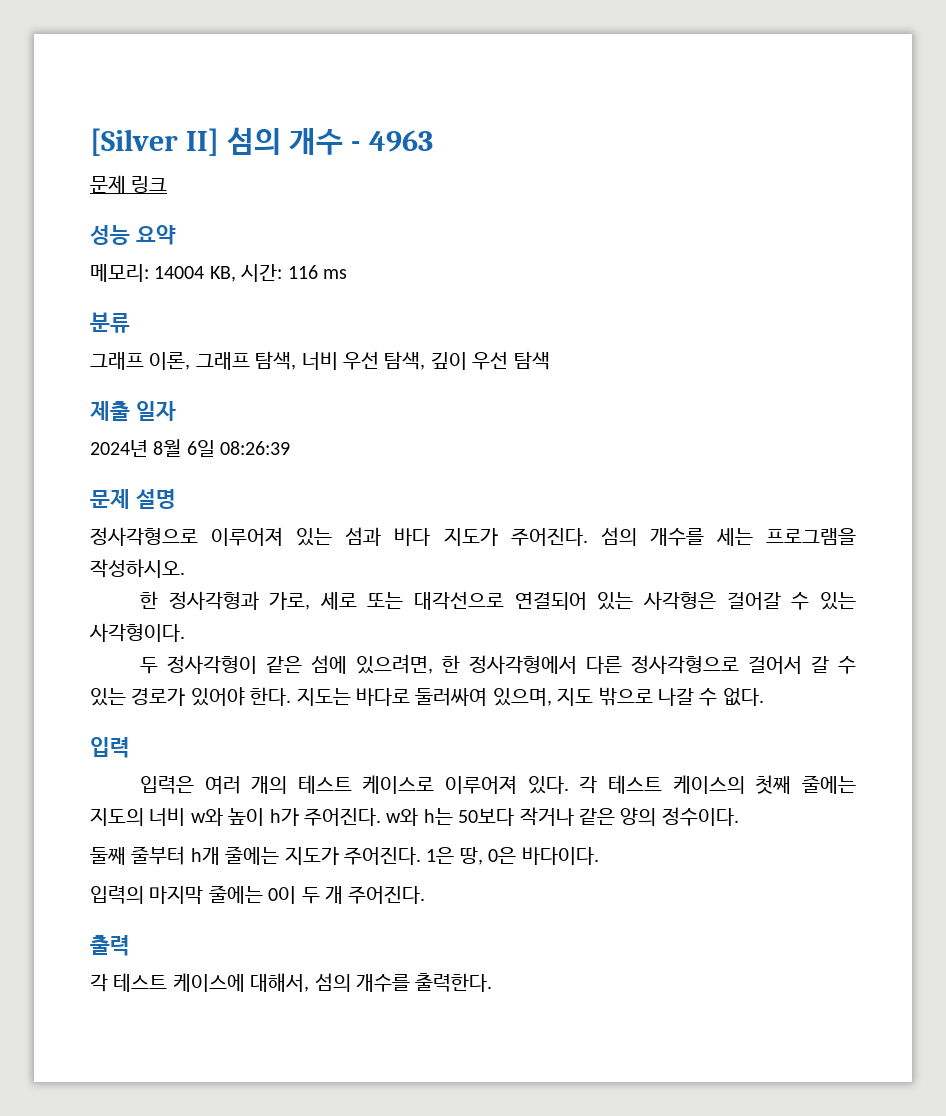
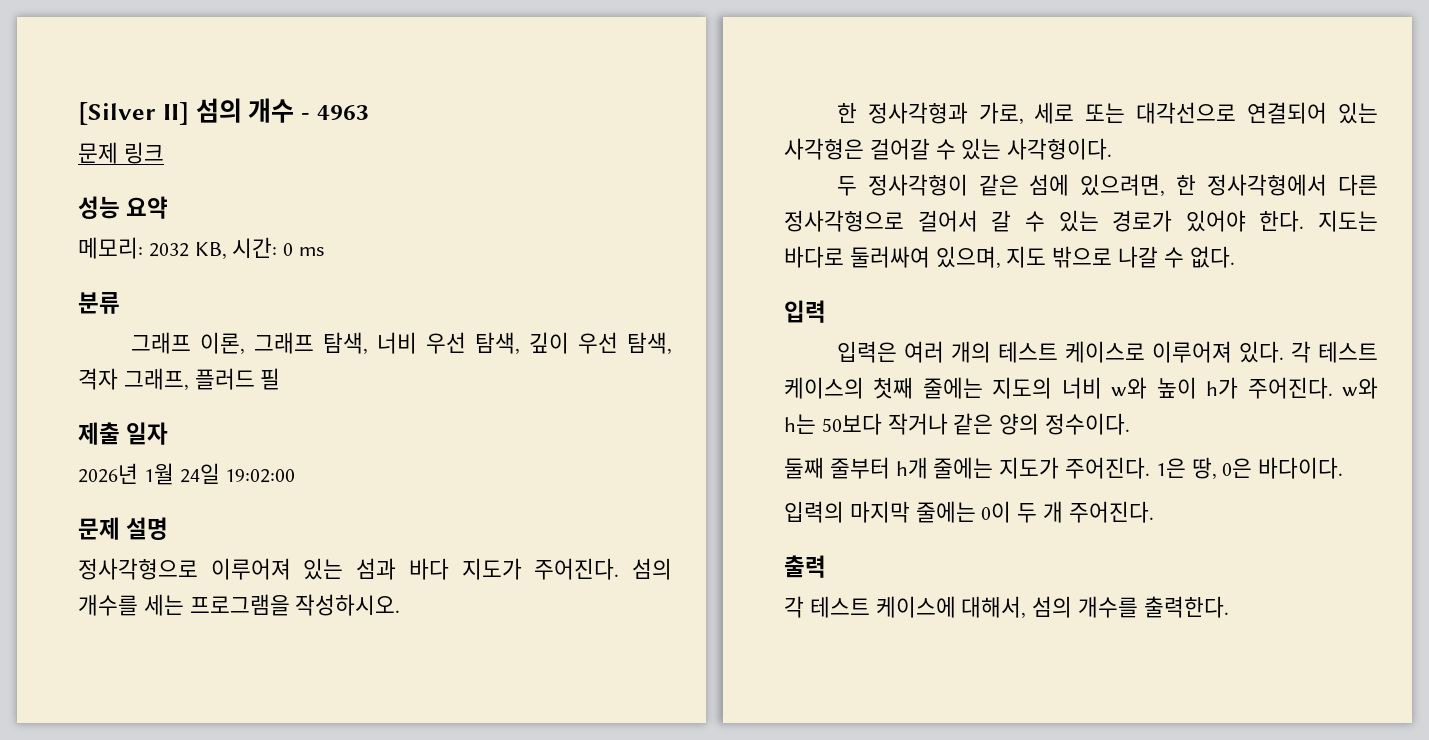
- 메모리: 14004 KB, 시간: 116 ms
+ 메모리: 2032 KB, 시간: 0 ms
- 그래프 이론, 그래프 탐색, 너비 우선 탐색, 깊이 우선 탐색
+ 그래프 이론, 그래프 탐색, 너비 우선 탐색, 깊이 우선 탐색, 격자 그래프, 플러드 필
  제출 일자
- 2024년 8월 6일 08:26:39
+ 2026년 1월 24일 19:02:00

